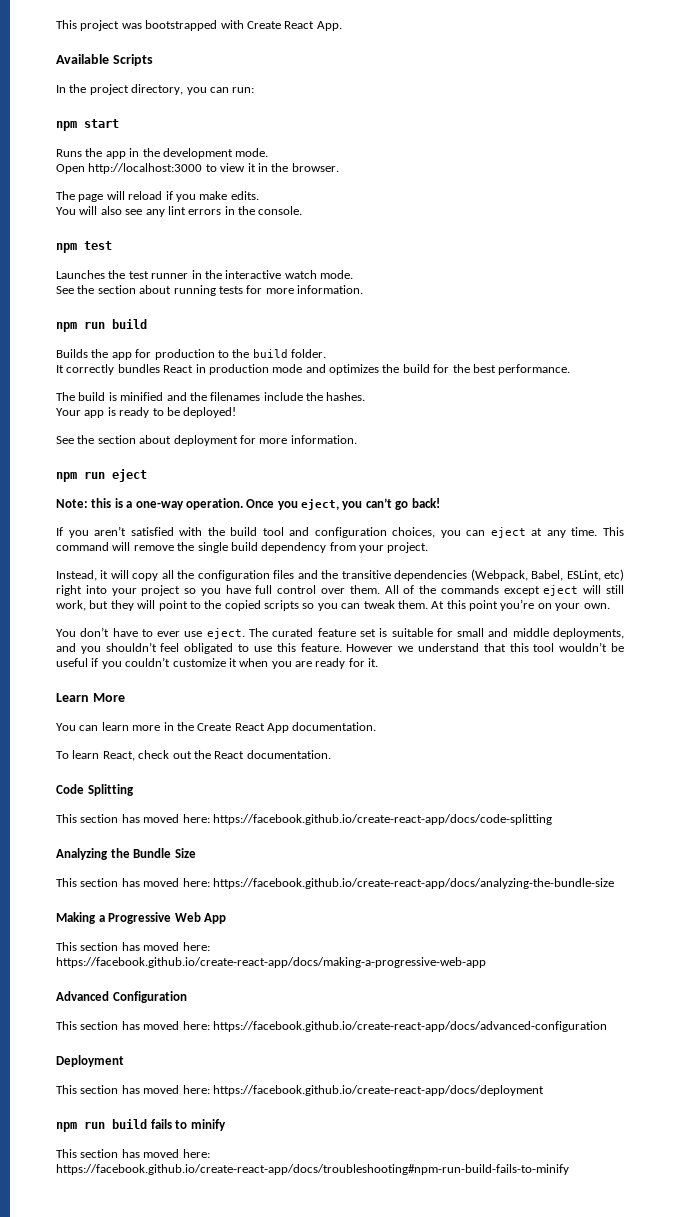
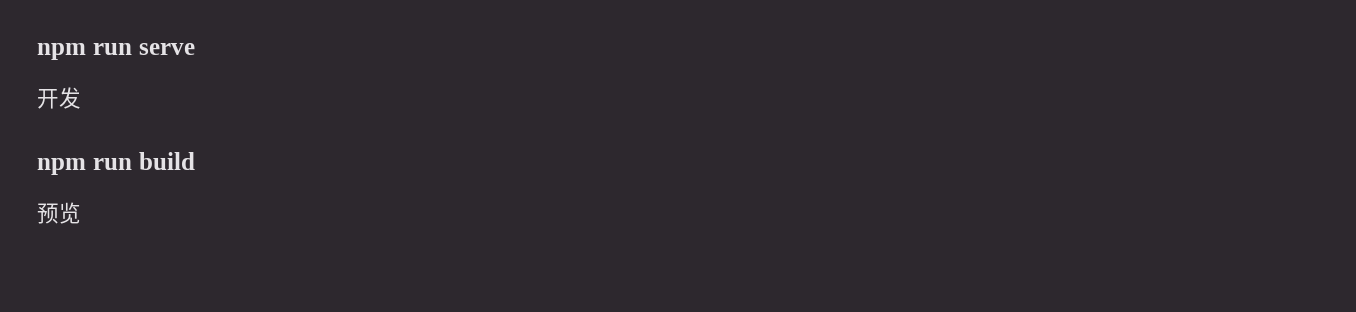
- This project was bootstrapped with Create React App.
- Available Scripts
- In the project directory, you can run:
- npm start
- Runs the app in the development mode.
- Open http://localhost:3000 to view it in the browser.
- The page will reload if you make edits.
- You will also see any lint errors in the console.
- npm test
- Launches the test runner in the interactive watch mode.
- See the section about running tests for more information.
+ npm run serve
+ 开发
  npm run build
- Builds the app for production to the build folder.
- It correctly bundles React in production mode and optimizes the build for the best performance.
- The build is minified and the filenames include the hashes.
- Your app is ready to be deployed!
- See the section about deployment for more information.
- npm run eject
- Note: this is a one-way operation. Once you eject, you can’t go back!
- If you aren’t satisfied with the build tool and configuration choices, you can eject at any time. This command will remove the single build dependency from your project.
- Instead, it will copy all the configuration files and the transitive dependencies (Webpack, Babel, ESLint, etc) right into your project so you have full control over them. All of the commands except eject will still work, but they will point to the copied scripts so you can tweak them. At this point you’re on your own.
- You don’t have to ever use eject. The curated feature set is suitable for small and middle deployments, and you shouldn’t feel obligated to use this feature. However we understand that this tool wouldn’t be useful if you couldn’t customize it when you are ready for it.
- Learn More
- You can learn more in the Create React App documentation.
- To learn React, check out the React documentation.
- Code Splitting
- This section has moved here: https://facebook.github.io/create-react-app/docs/code-splitting
- Analyzing the Bundle Size
- This section has moved here: https://facebook.github.io/create-react-app/docs/analyzing-the-bundle-size
- Making a Progressive Web App
- This section has moved here: https://facebook.github.io/create-react-app/docs/making-a-progressive-web-app
- Advanced Configuration
- This section has moved here: https://facebook.github.io/create-react-app/docs/advanced-configuration
- Deployment
- This section has moved here: https://facebook.github.io/create-react-app/docs/deployment
- npm run build fails to minify
- This section has moved here: https://facebook.github.io/create-react-app/docs/troubleshooting#npm-run-build-fails-to-minify
+ 预览

